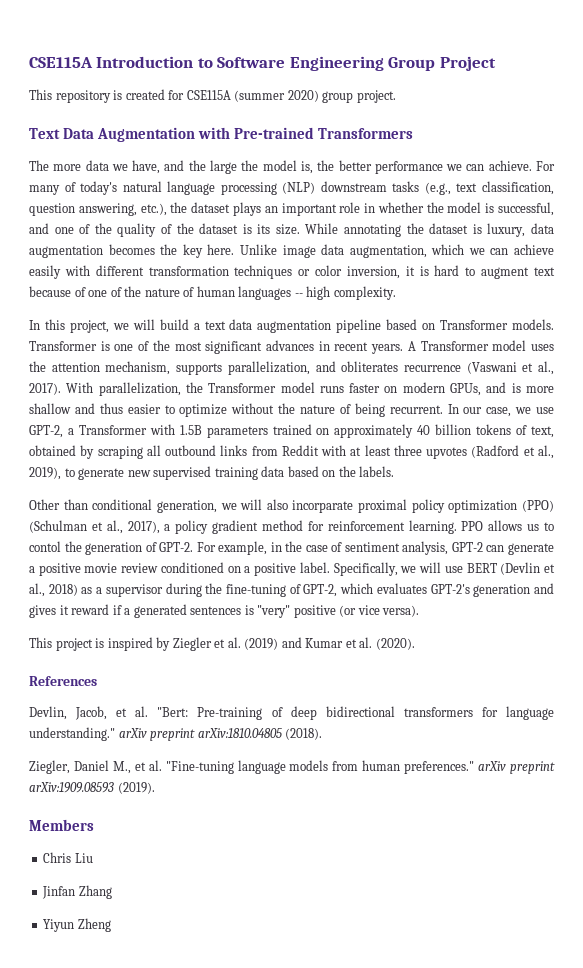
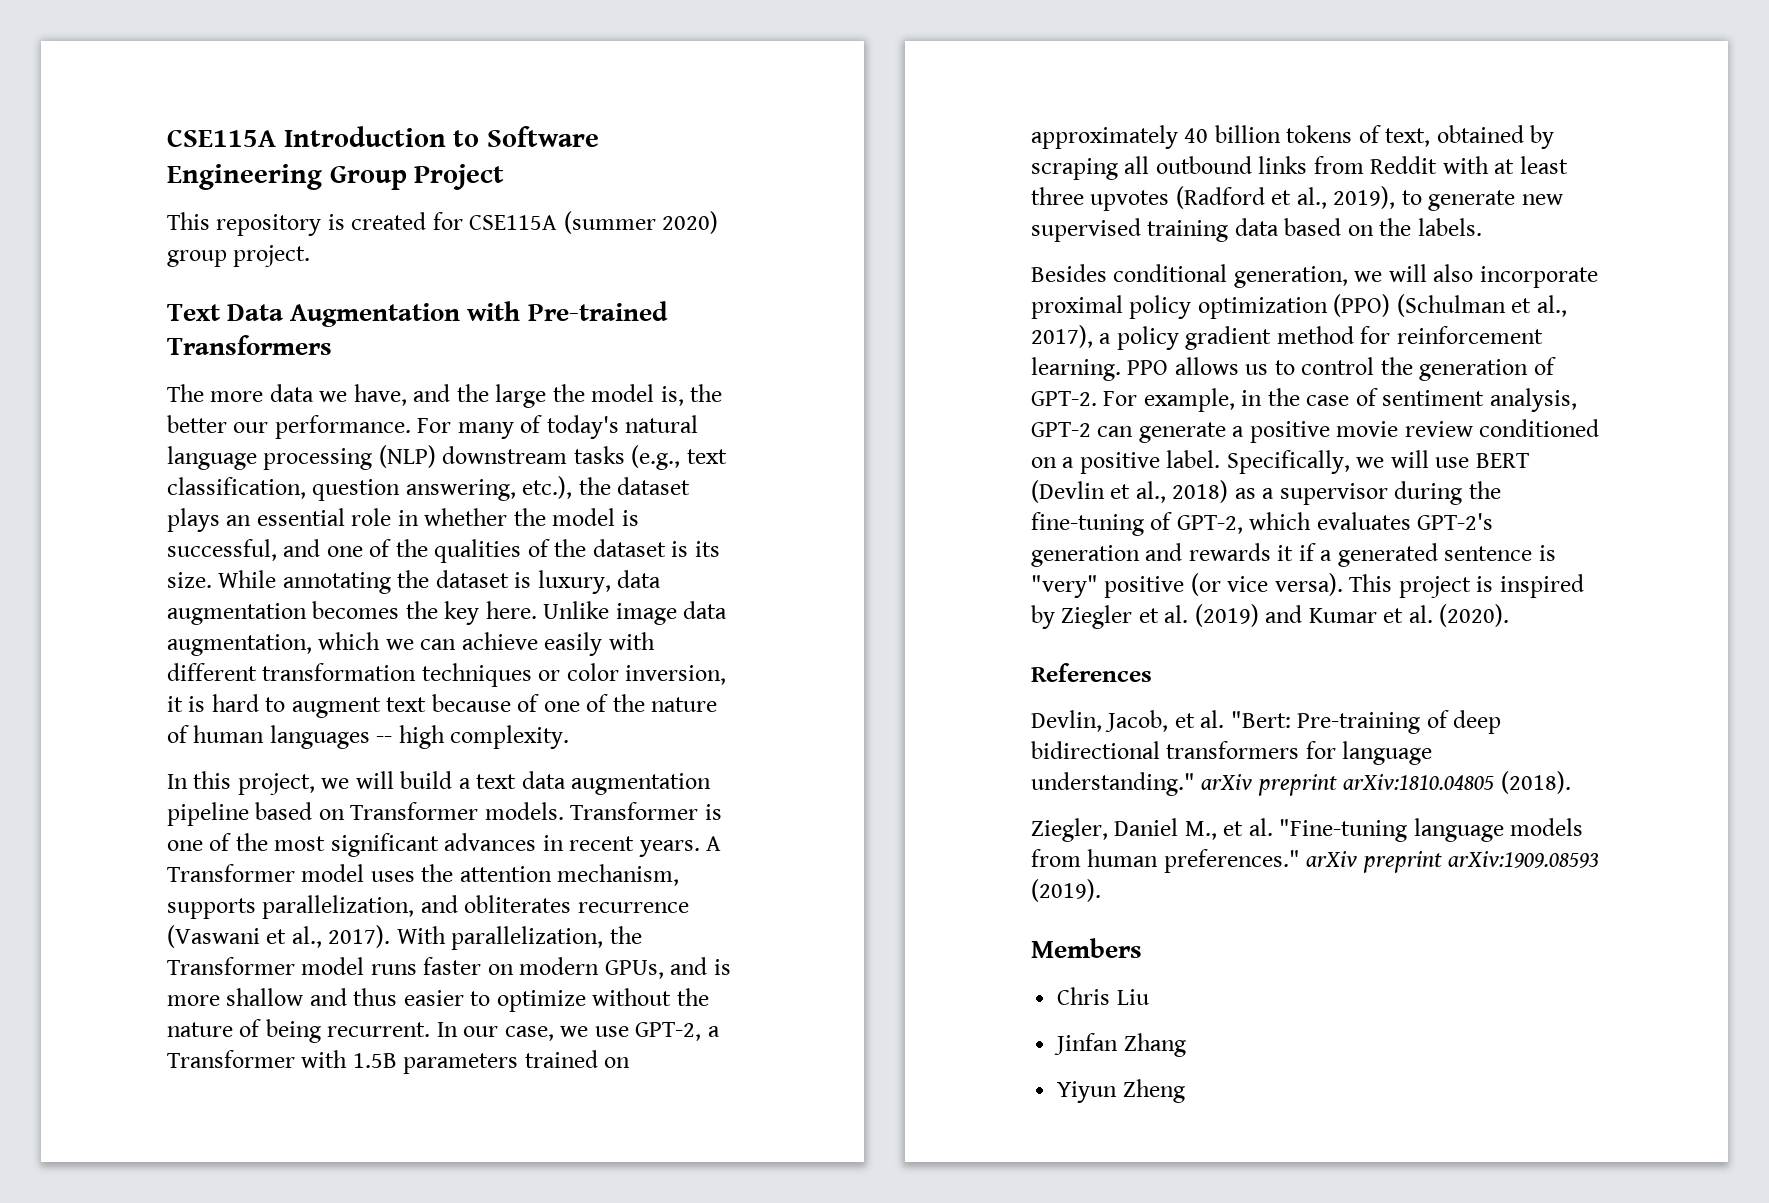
- The more data we have, and the large the model is, the better performance we can achieve.
+ The more data we have, and the large the model is, the better our performance.
- For many of today's natural language processing (NLP) downstream tasks (e.g., text classification, question answering, etc.), the dataset plays an important role in whether the model is successful, and one of the quality of the dataset is its size.
+ For many of today's natural language processing (NLP) downstream tasks (e.g., text classification, question answering, etc.), the dataset plays an essential role in whether the model is successful, and one of the qualities of the dataset is its size.
- Other than conditional generation, we will also incorparate proximal policy optimization (PPO) (Schulman et al., 2017), a policy gradient method for reinforcement learning.
+ Besides conditional generation, we will also incorporate proximal policy optimization (PPO) (Schulman et al., 2017), a policy gradient method for reinforcement learning.
- PPO allows us to contol the generation of GPT-2.
+ PPO allows us to control the generation of GPT-2.
- Specifically, we will use BERT (Devlin et al., 2018) as a supervisor during the fine-tuning of GPT-2, which evaluates GPT-2's generation and gives it reward if a generated sentences is "very" positive (or vice versa).
- This project is inspired by Ziegler et al. (2019) and Kumar et al. (2020).
+ Specifically, we will use BERT (Devlin et al., 2018) as a supervisor during the fine-tuning of GPT-2, which evaluates GPT-2's generation and rewards it if a generated sentence is "very" positive (or vice versa). This project is inspired by Ziegler et al. (2019) and Kumar et al. (2020).

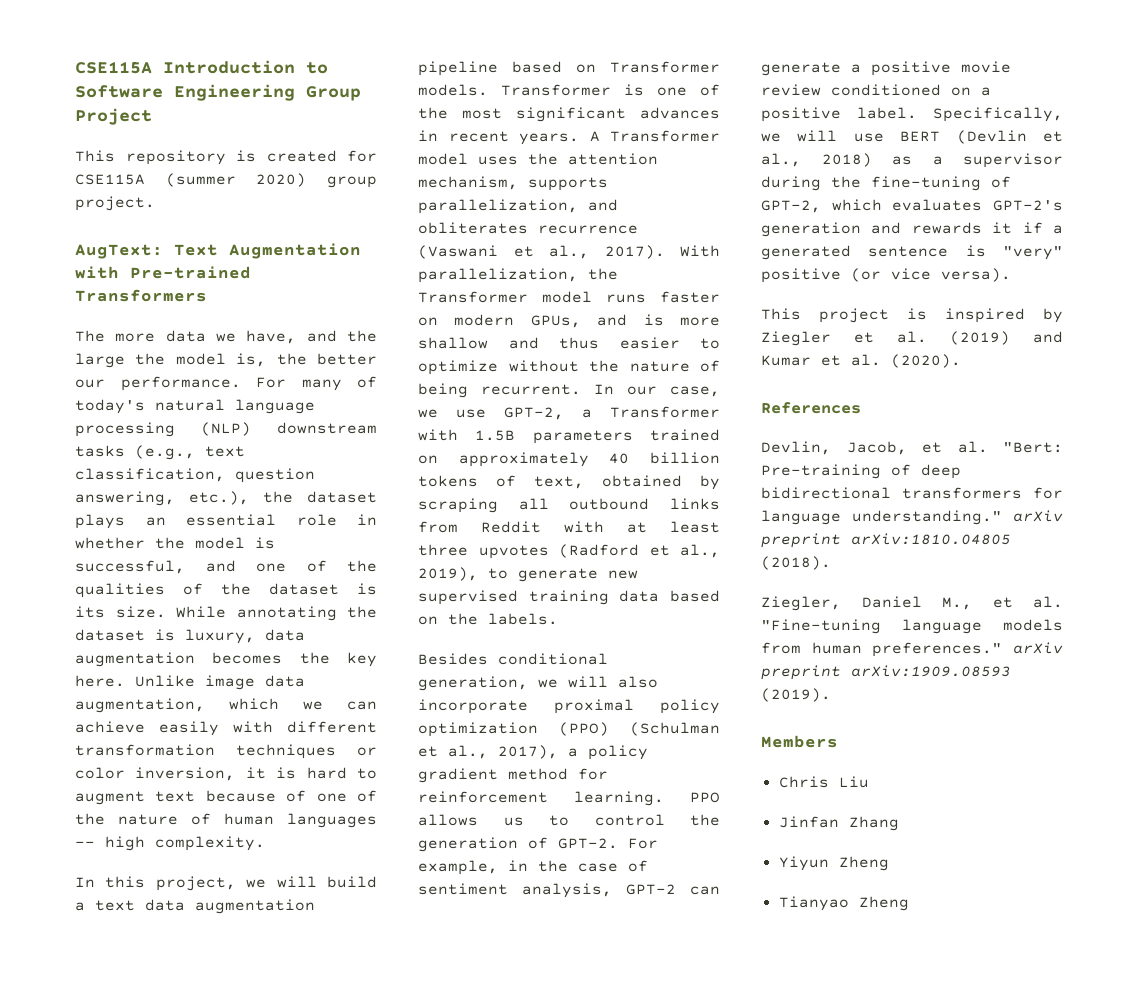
- Text Data Augmentation with Pre-trained Transformers
+ AugText: Text Augmentation with Pre-trained Transformers
- Specifically, we will use BERT (Devlin et al., 2018) as a supervisor during the fine-tuning of GPT-2, which evaluates GPT-2's generation and rewards it if a generated sentence is "very" positive (or vice versa). This project is inspired by Ziegler et al. (2019) and Kumar et al. (2020).
+ Specifically, we will use BERT (Devlin et al., 2018) as a supervisor during the fine-tuning of GPT-2, which evaluates GPT-2's generation and rewards it if a generated sentence is "very" positive (or vice versa).
+ This project is inspired by Ziegler et al. (2019) and Kumar et al. (2020).
+ Tianyao Zheng

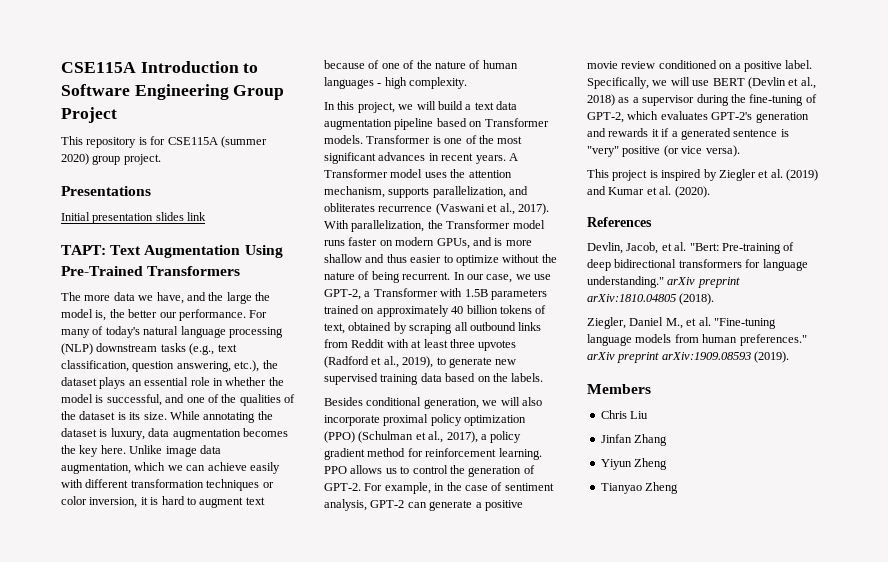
- This repository is created for CSE115A (summer 2020) group project.
+ This repository is for CSE115A (summer 2020) group project.
- AugText: Text Augmentation with Pre-trained Transformers
+ Presentations
+ Initial presentation slides link
+ TAPT: Text Augmentation Using Pre-Trained Transformers
- Unlike image data augmentation, which we can achieve easily with different transformation techniques or color inversion, it is hard to augment text because of one of the nature of human languages -- high complexity.
+ Unlike image data augmentation, which we can achieve easily with different transformation techniques or color inversion, it is hard to augment text because of one of the nature of human languages - high complexity.

